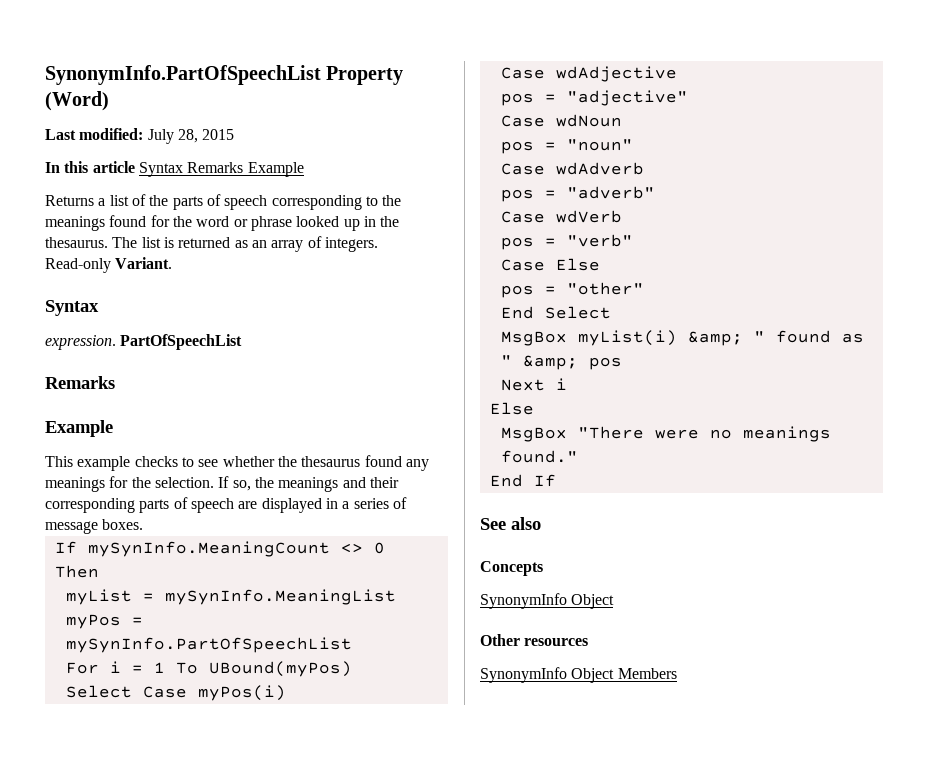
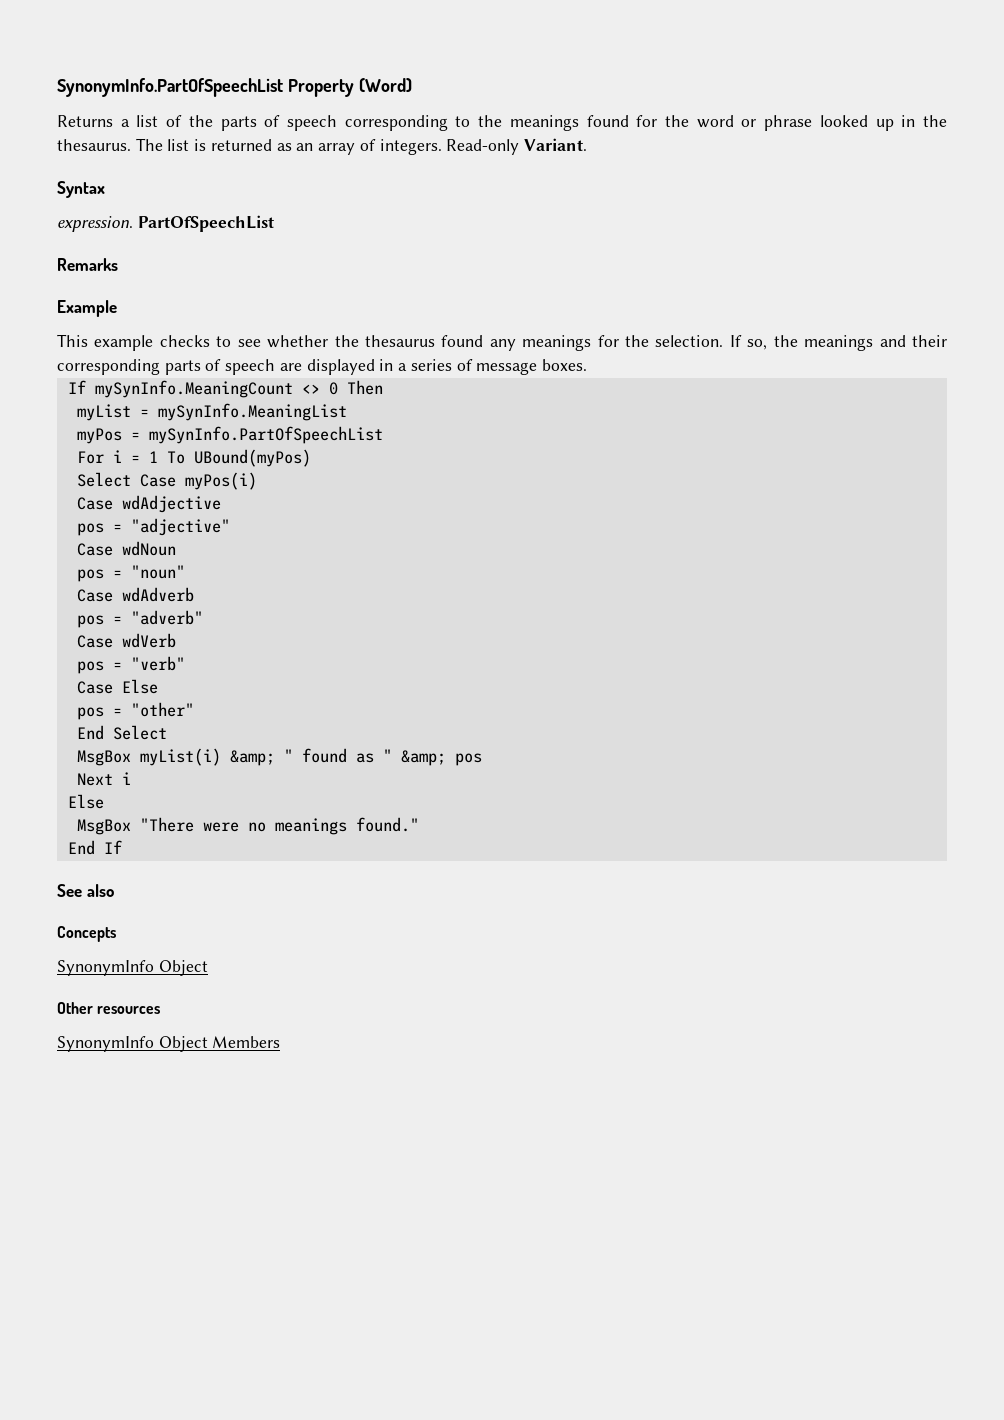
- Last modified: July 28, 2015
- In this article Syntax Remarks Example

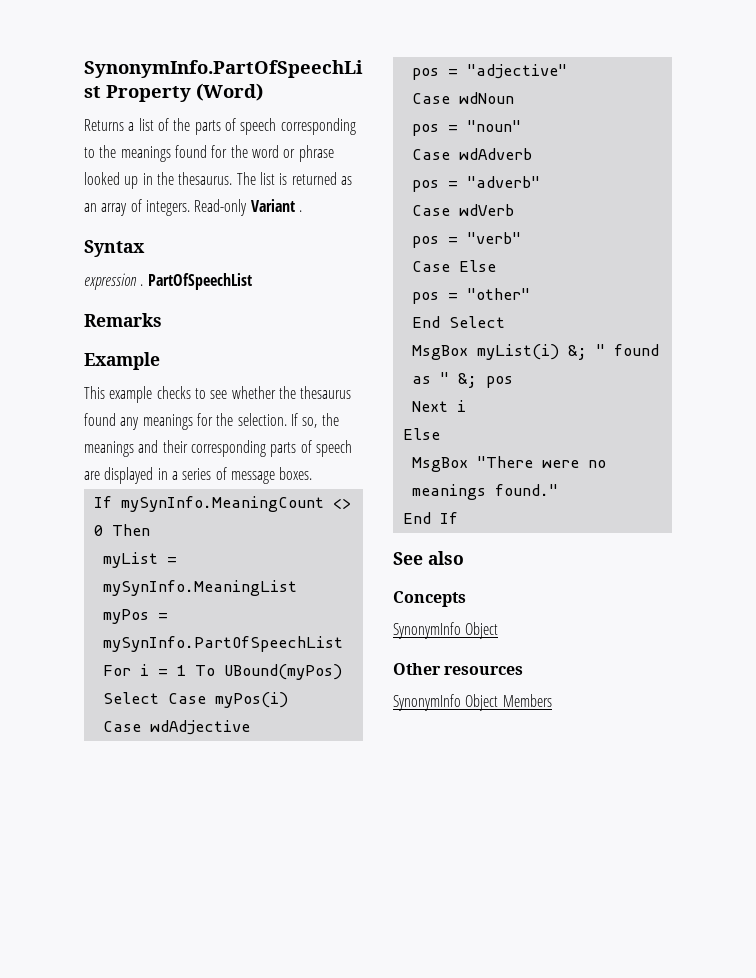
- Read-only Variant.
+ Read-only Variant .
- expression.
+ expression .
- MsgBox myList(i) &amp; " found as " &amp; pos
+ MsgBox myList(i) &; " found as " &; pos

